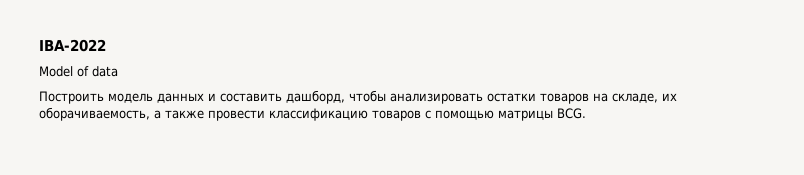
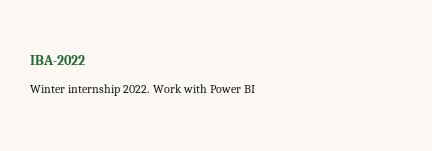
- Model of data
- Построить модель данных и составить дашборд, чтобы анализировать остатки товаров на складе, их оборачиваемость, а также провести классификацию товаров с помощью матрицы BCG.
+ Winter internship 2022. Work with Power BI

